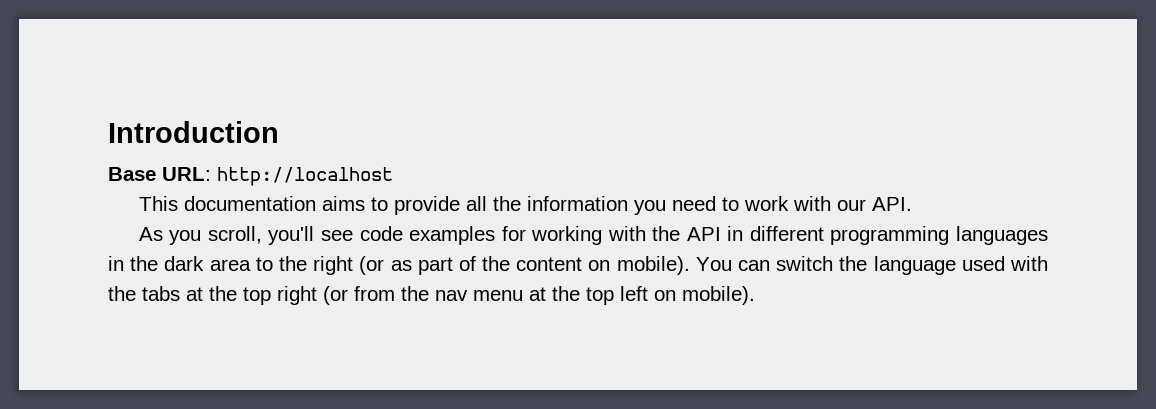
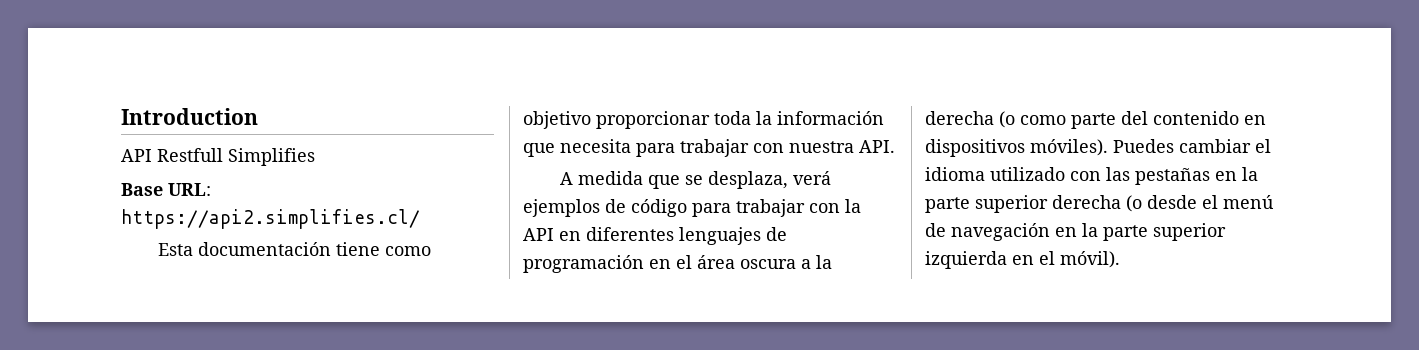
+ API Restfull Simplifies
- Base URL: http://localhost
- This documentation aims to provide all the information you need to work with our API.
- As you scroll, you'll see code examples for working with the API in different programming languages in the dark area to the right (or as part of the content on mobile). You can switch the language used with the tabs at the top right (or from the nav menu at the top left on mobile).
+ Base URL: https://api2.simplifies.cl/
+ Esta documentación tiene como objetivo proporcionar toda la información que necesita para trabajar con nuestra API.
+ A medida que se desplaza, verá ejemplos de código para trabajar con la API en diferentes lenguajes de programación en el área oscura a la derecha (o como parte del contenido en dispositivos móviles). Puedes cambiar el idioma utilizado con las pestañas en la parte superior derecha (o desde el menú de navegación en la parte superior izquierda en el móvil).

